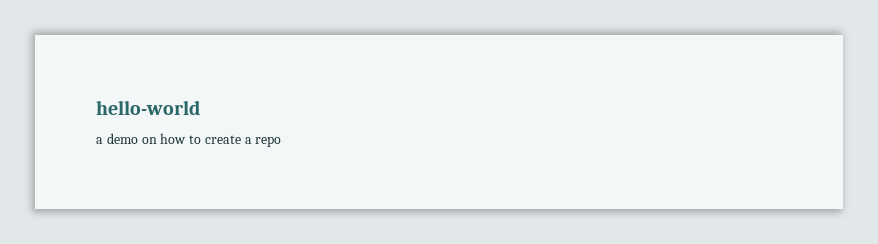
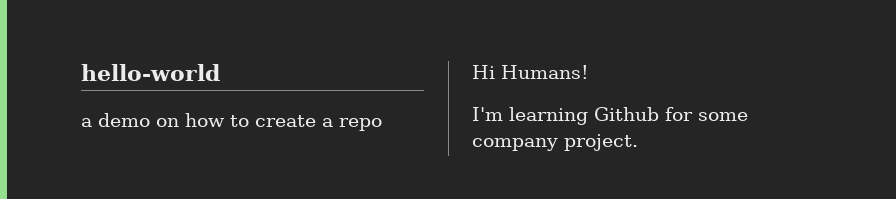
+ Hi Humans!
+ I'm learning Github for some company project.

